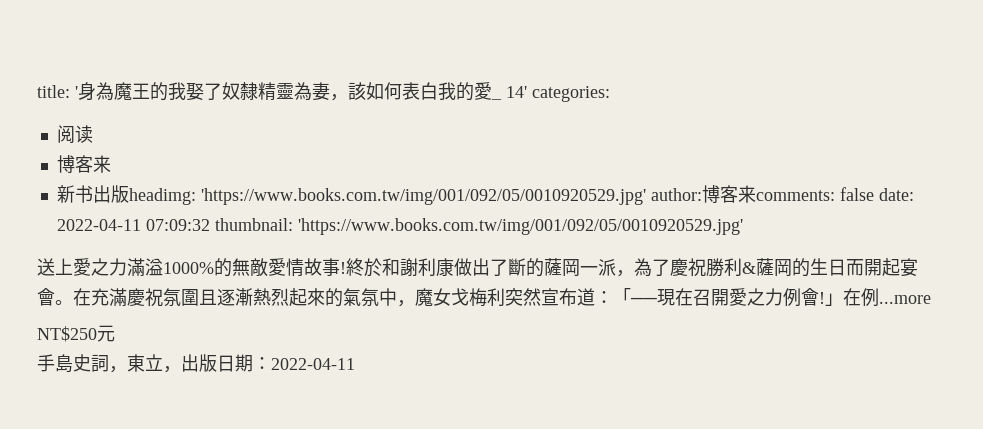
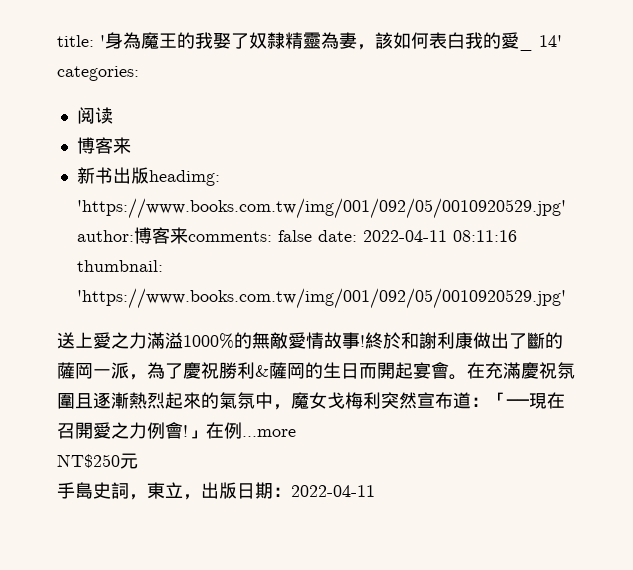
- 新书出版headimg: 'https://www.books.com.tw/img/001/092/05/0010920529.jpg' author:博客来comments: false date: 2022-04-11 07:09:32 thumbnail: 'https://www.books.com.tw/img/001/092/05/0010920529.jpg'
+ 新书出版headimg: 'https://www.books.com.tw/img/001/092/05/0010920529.jpg' author:博客来comments: false date: 2022-04-11 08:11:16 thumbnail: 'https://www.books.com.tw/img/001/092/05/0010920529.jpg'

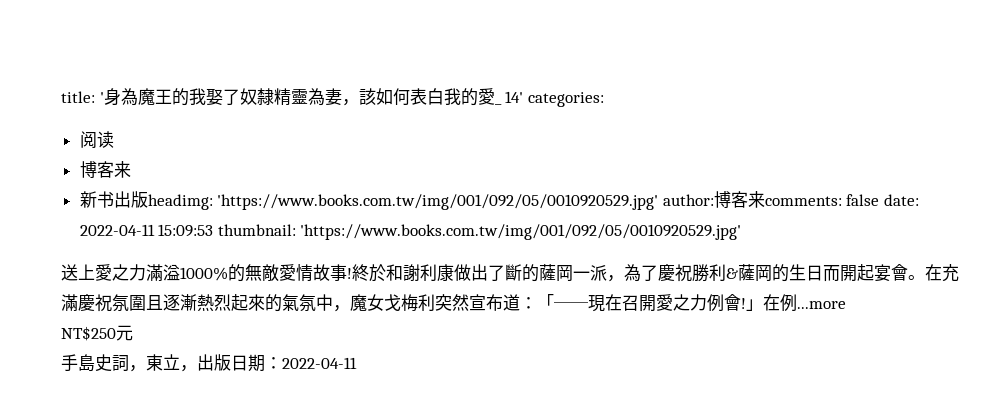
- 新书出版headimg: 'https://www.books.com.tw/img/001/092/05/0010920529.jpg' author:博客来comments: false date: 2022-04-11 08:11:16 thumbnail: 'https://www.books.com.tw/img/001/092/05/0010920529.jpg'
+ 新书出版headimg: 'https://www.books.com.tw/img/001/092/05/0010920529.jpg' author:博客来comments: false date: 2022-04-11 15:09:53 thumbnail: 'https://www.books.com.tw/img/001/092/05/0010920529.jpg'

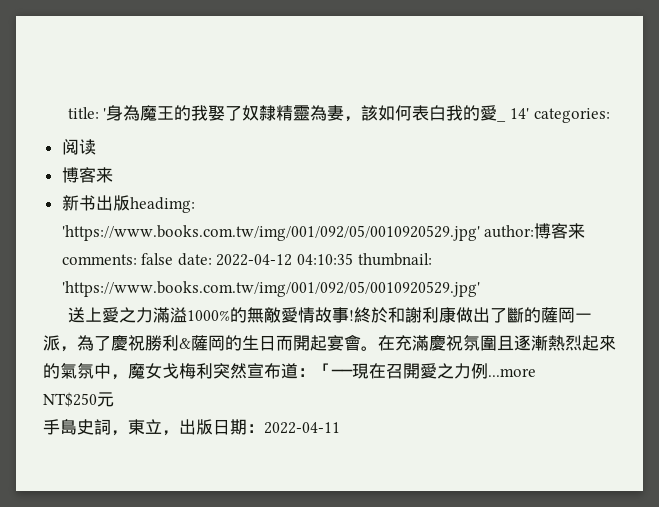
- 新书出版headimg: 'https://www.books.com.tw/img/001/092/05/0010920529.jpg' author:博客来comments: false date: 2022-04-11 15:09:53 thumbnail: 'https://www.books.com.tw/img/001/092/05/0010920529.jpg'
+ 新书出版headimg: 'https://www.books.com.tw/img/001/092/05/0010920529.jpg' author:博客来comments: false date: 2022-04-12 04:10:35 thumbnail: 'https://www.books.com.tw/img/001/092/05/0010920529.jpg'
- 在充滿慶祝氛圍且逐漸熱烈起來的氣氛中，魔女戈梅利突然宣布道：「──現在召開愛之力例會!」在例...more
+ 在充滿慶祝氛圍且逐漸熱烈起來的氣氛中，魔女戈梅利突然宣布道：「──現在召開愛之力例...more

